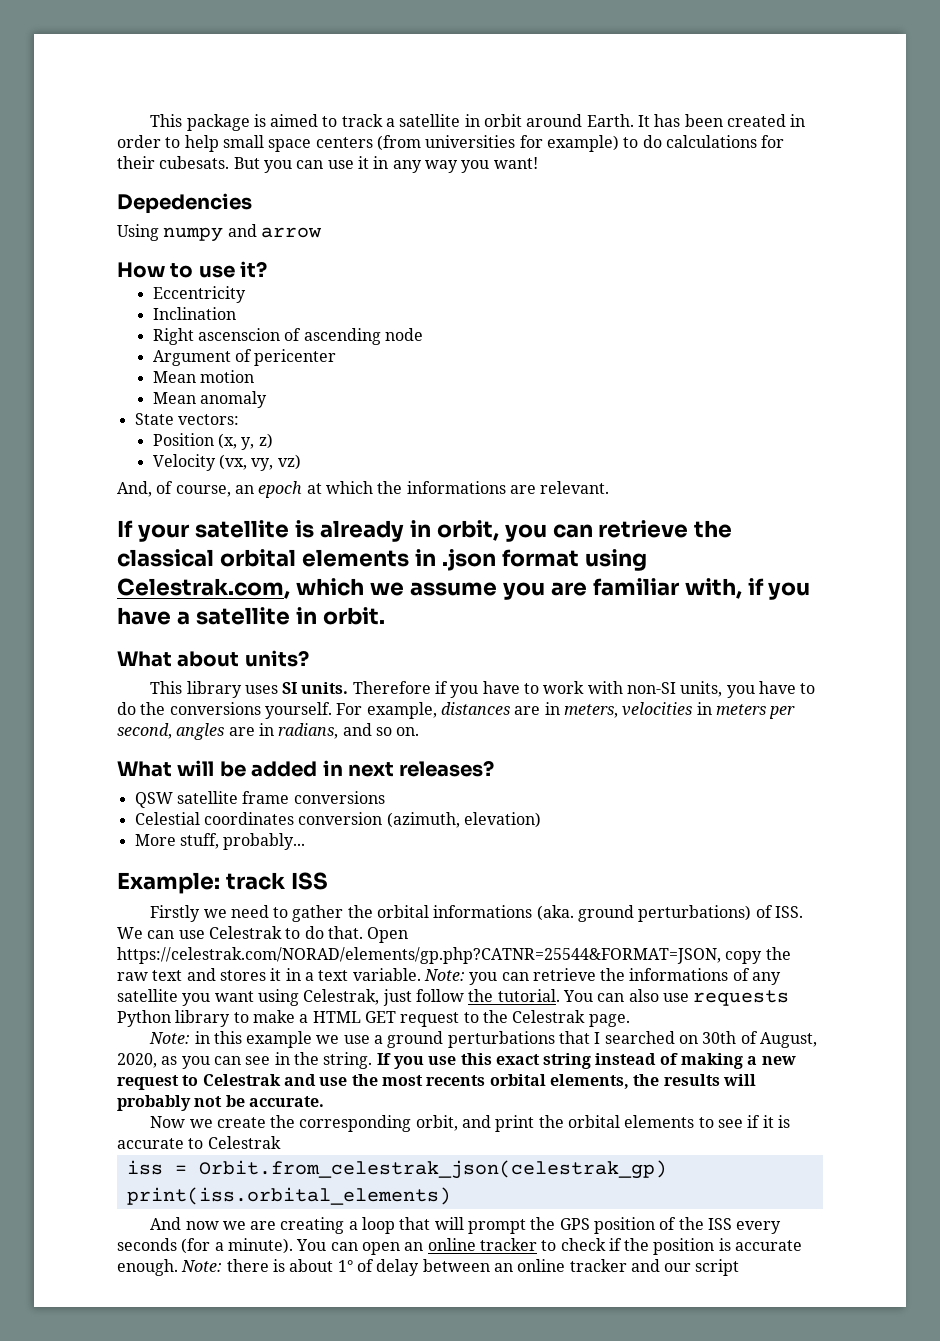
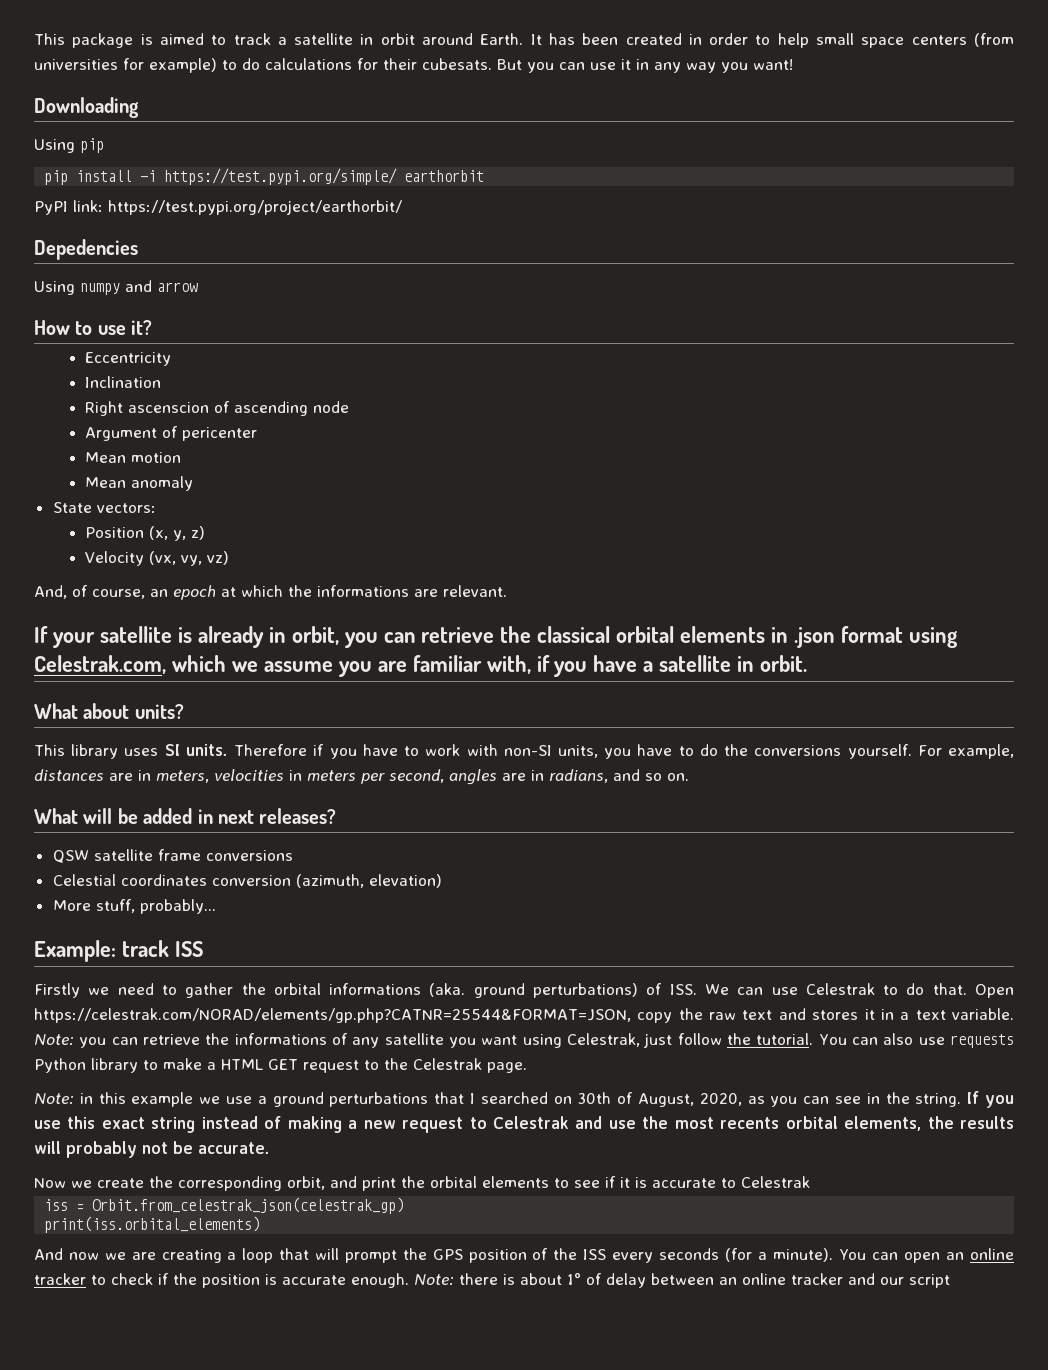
+ Downloading
+ Using pip
+ pip install -i https://test.pypi.org/simple/ earthorbit
+ PyPI link: https://test.pypi.org/project/earthorbit/

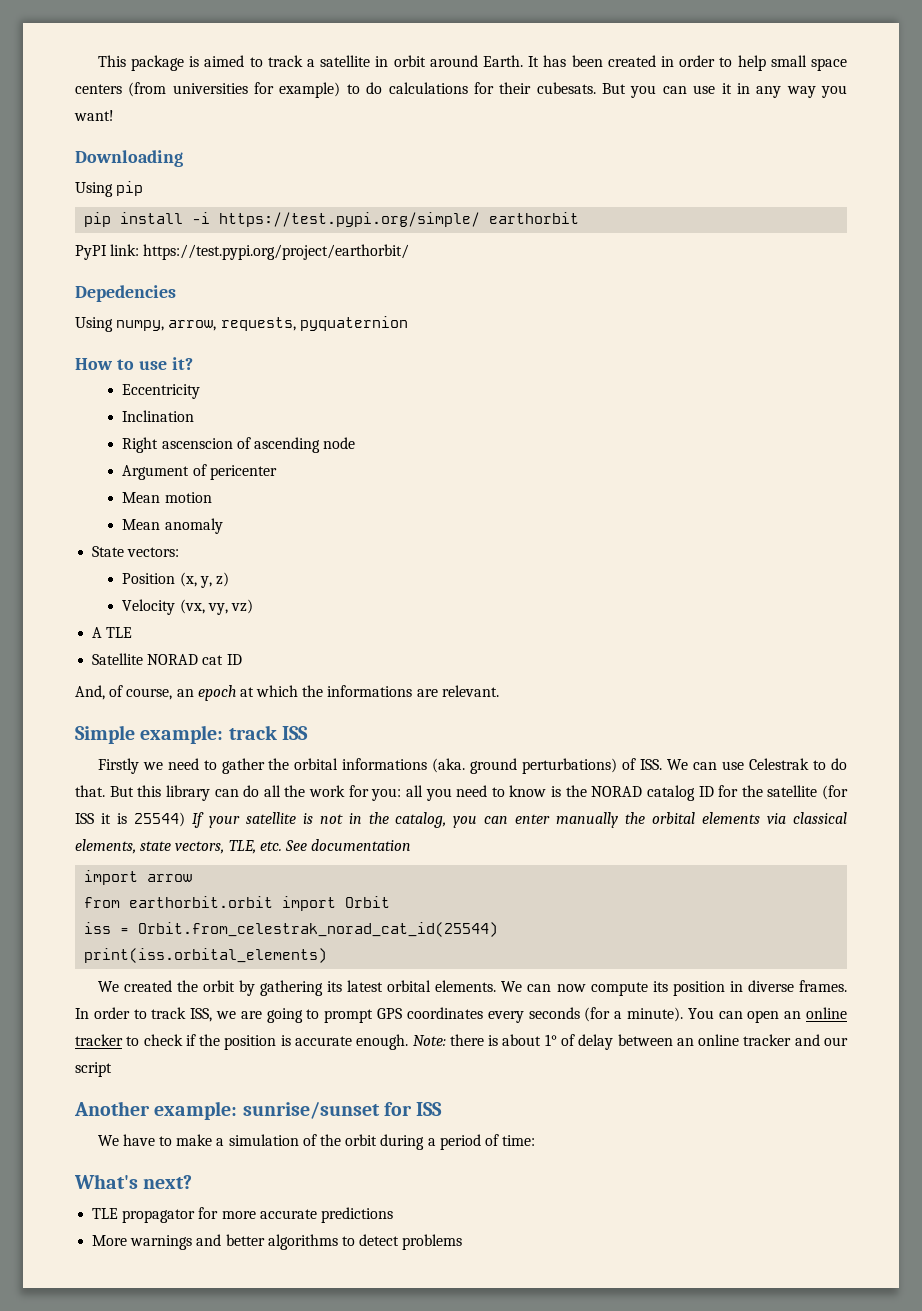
- Using numpy and arrow
+ Using numpy, arrow, requests, pyquaternion
+ A TLE
+ Satellite NORAD cat ID
- If your satellite is already in orbit, you can retrieve the classical orbital elements in .json format using Celestrak.com, which we assume you are familiar with, if you have a satellite in orbit.
- What about units?
- This library uses SI units. Therefore if you have to work with non-SI units, you have to do the conversions yourself. For example, distances are in meters, velocities in meters per second, angles are in radians, and so on.
- What will be added in next releases?
- QSW satellite frame conversions
- Celestial coordinates conversion (azimuth, elevation)
- More stuff, probably...
- Example: track ISS
+ Simple example: track ISS
- Open https://celestrak.com/NORAD/elements/gp.php?CATNR=25544&FORMAT=JSON, copy the raw text and stores it in a text variable. Note: you can retrieve the informations of any satellite you want using Celestrak, just follow the tutorial. You can also use requests Python library to make a HTML GET request to the Celestrak page.
- Note: in this example we use a ground perturbations that I searched on 30th of August, 2020, as you can see in the string. If you use this exact string instead of making a new request to Celestrak and use the most recents orbital elements, the results will probably not be accurate.
- Now we create the corresponding orbit, and print the orbital elements to see if it is accurate to Celestrak
+ But this library can do all the work for you: all you need to know is the NORAD catalog ID for the satellite (for ISS it is 25544) If your satellite is not in the catalog, you can enter manually the orbital elements via classical elements, state vectors, TLE, etc. See documentation
+ import arrow
+ from earthorbit.orbit import Orbit
- iss = Orbit.from_celestrak_json(celestrak_gp)
+ iss = Orbit.from_celestrak_norad_cat_id(25544)
- And now we are creating a loop that will prompt the GPS position of the ISS every seconds (for a minute).
+ We created the orbit by gathering its latest orbital elements. We can now compute its position in diverse frames. In order to track ISS, we are going to prompt GPS coordinates every seconds (for a minute).
+ Another example: sunrise/sunset for ISS
+ We have to make a simulation of the orbit during a period of time:
+ What's next?
+ TLE propagator for more accurate predictions
+ More warnings and better algorithms to detect problems

